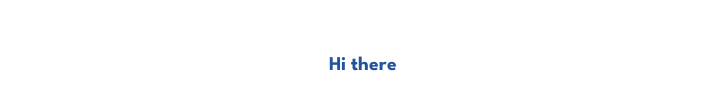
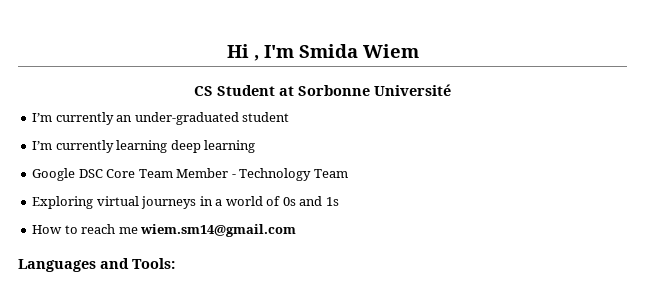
- Hi there
+ Hi , I'm Smida Wiem
+ CS Student at Sorbonne Université
+ I’m currently an under-graduated student
+ I’m currently learning deep learning
+ Google DSC Core Team Member - Technology Team
+ Exploring virtual journeys in a world of 0s and 1s
+ How to reach me wiem.sm14@gmail.com
+ Languages and Tools:

